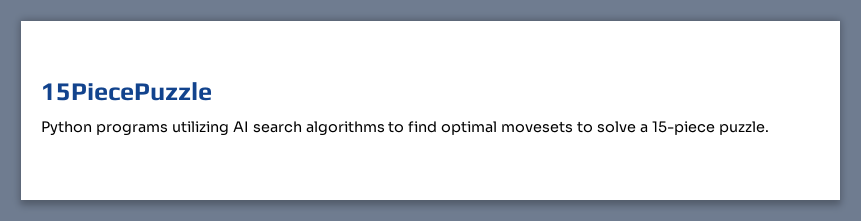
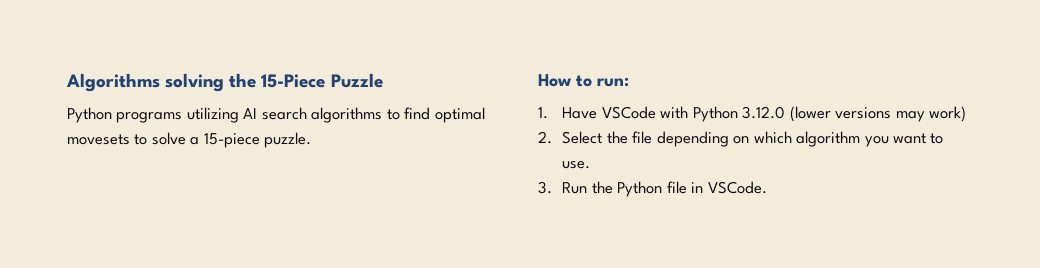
- 15PiecePuzzle
+ Algorithms solving the 15-Piece Puzzle
+ How to run:
+ 1. Have VSCode with Python 3.12.0 (lower versions may work)
+ 2. Select the file depending on which algorithm you want to use.
+ 3. Run the Python file in VSCode.

